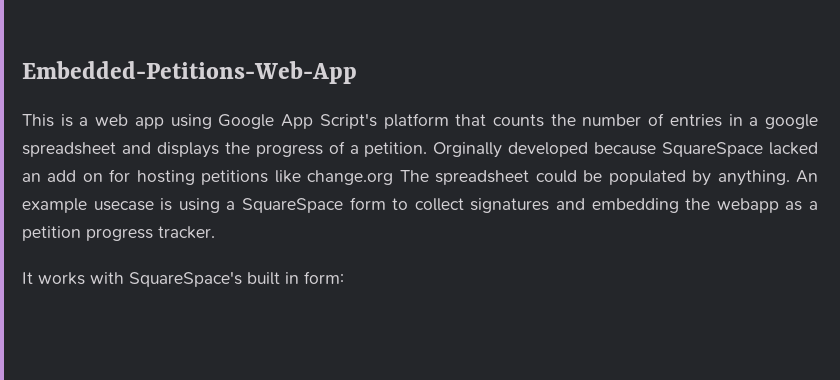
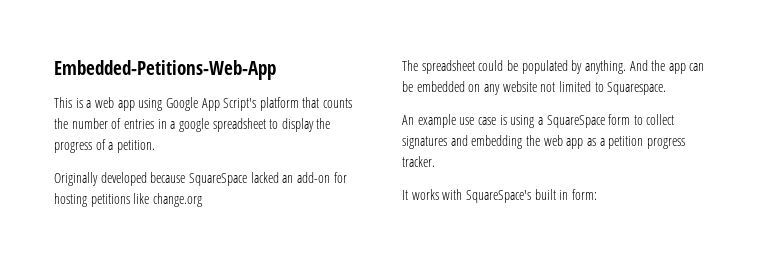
- This is a web app using Google App Script's platform that counts the number of entries in a google spreadsheet and displays the progress of a petition. Orginally developed because SquareSpace lacked an add on for hosting petitions like change.org The spreadsheet could be populated by anything.
+ This is a web app using Google App Script's platform that counts the number of entries in a google spreadsheet to display the progress of a petition.
+ Originally developed because SquareSpace lacked an add-on for hosting petitions like change.org
+ The spreadsheet could be populated by anything.
- An example usecase is using a SquareSpace form to collect signatures and embedding the webapp as a petition progress tracker.
+ And the app can be embedded on any website not limited to Squarespace.
+ An example use case is using a SquareSpace form to collect signatures and embedding the web app as a petition progress tracker.

